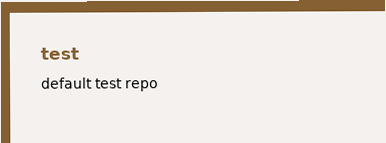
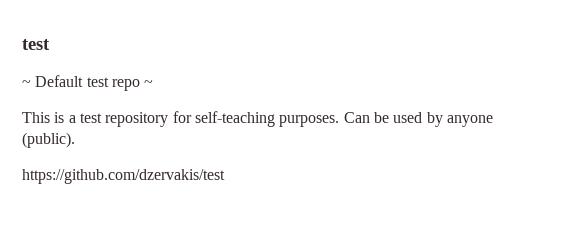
- default test repo
+ ~ Default test repo ~
+ This is a test repository for self-teaching purposes. Can be used by anyone (public).
+ https://github.com/dzervakis/test

